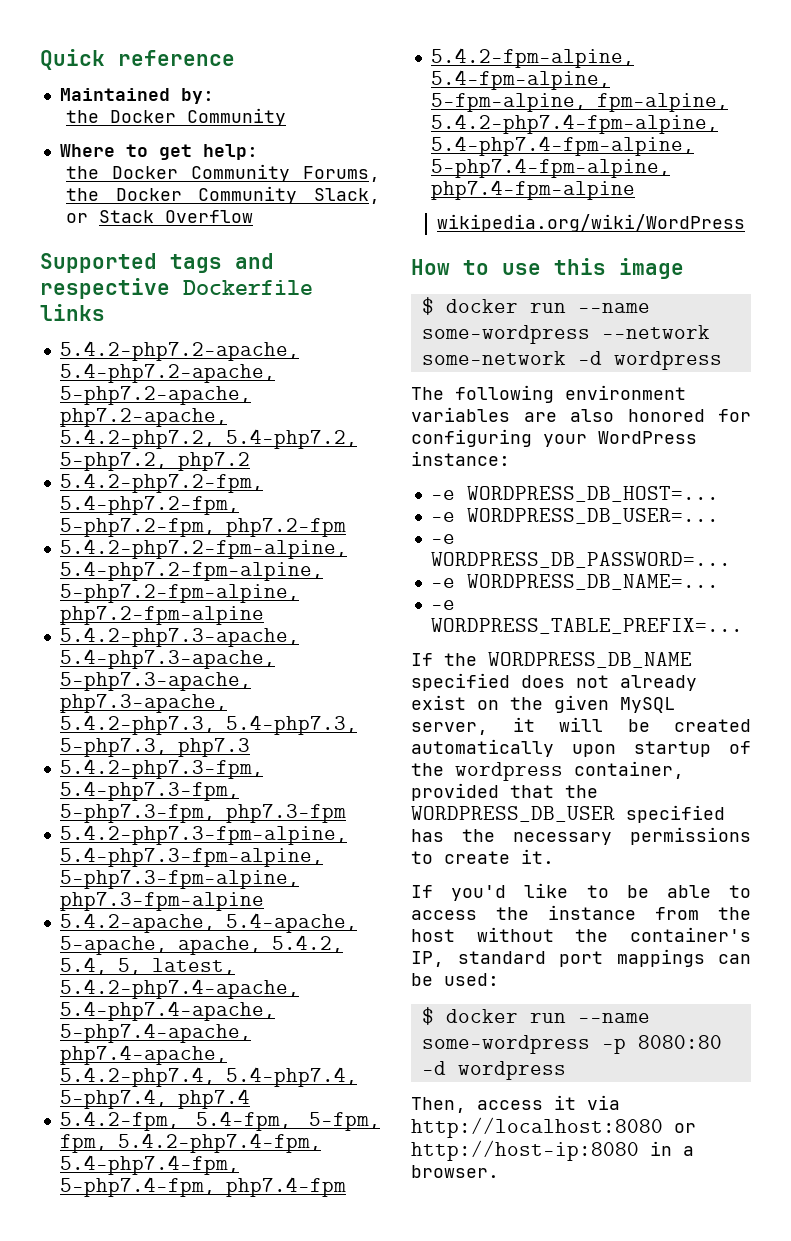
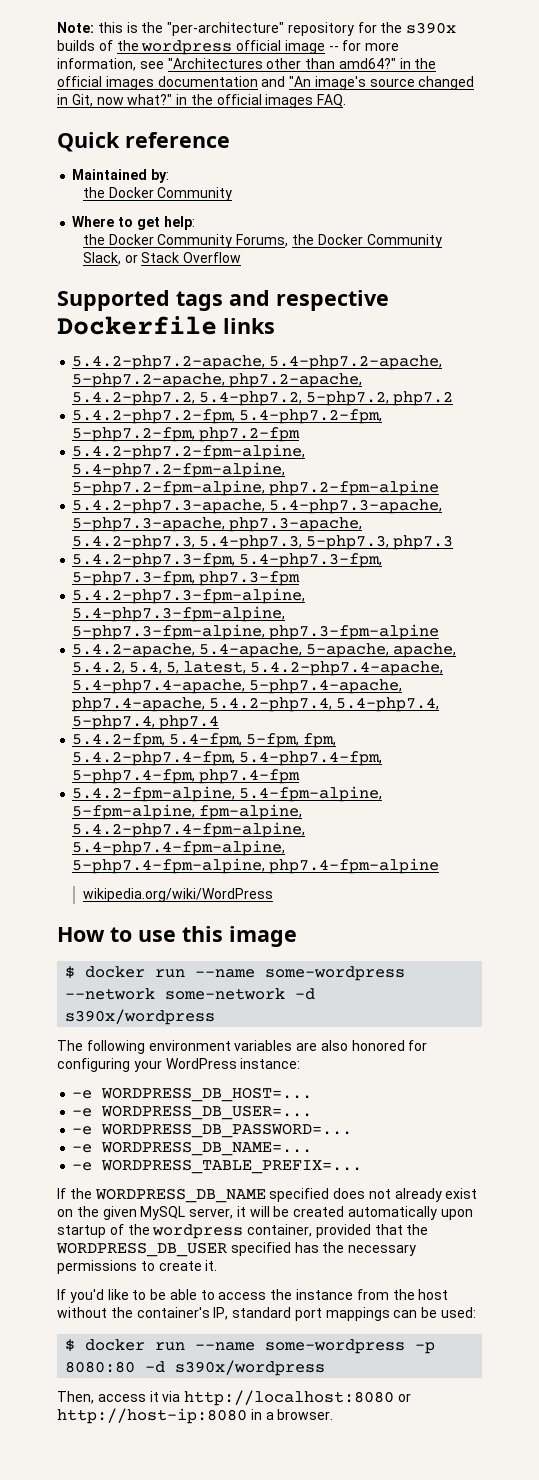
+ Note: this is the "per-architecture" repository for the s390x builds of the wordpress official image -- for more information, see "Architectures other than amd64?" in the official images documentation and "An image's source changed in Git, now what?" in the official images FAQ.
- $ docker run --name some-wordpress --network some-network -d wordpress
+ $ docker run --name some-wordpress --network some-network -d s390x/wordpress
- $ docker run --name some-wordpress -p 8080:80 -d wordpress
+ $ docker run --name some-wordpress -p 8080:80 -d s390x/wordpress

